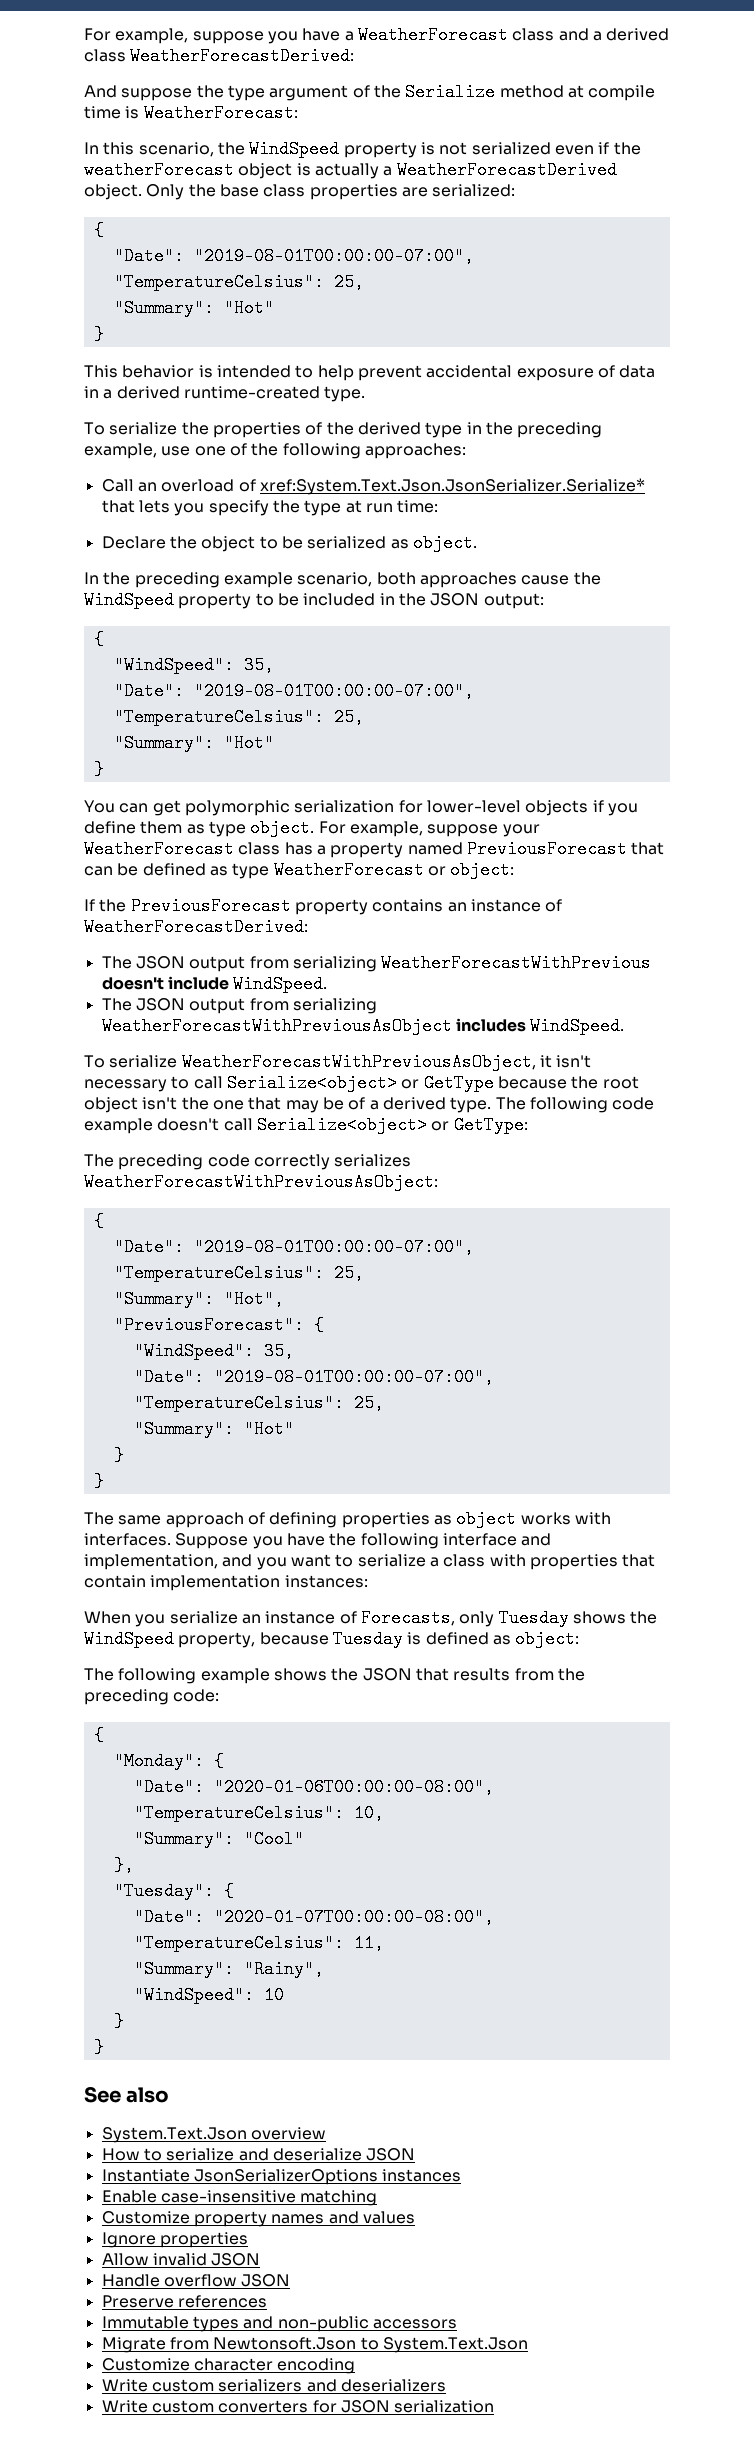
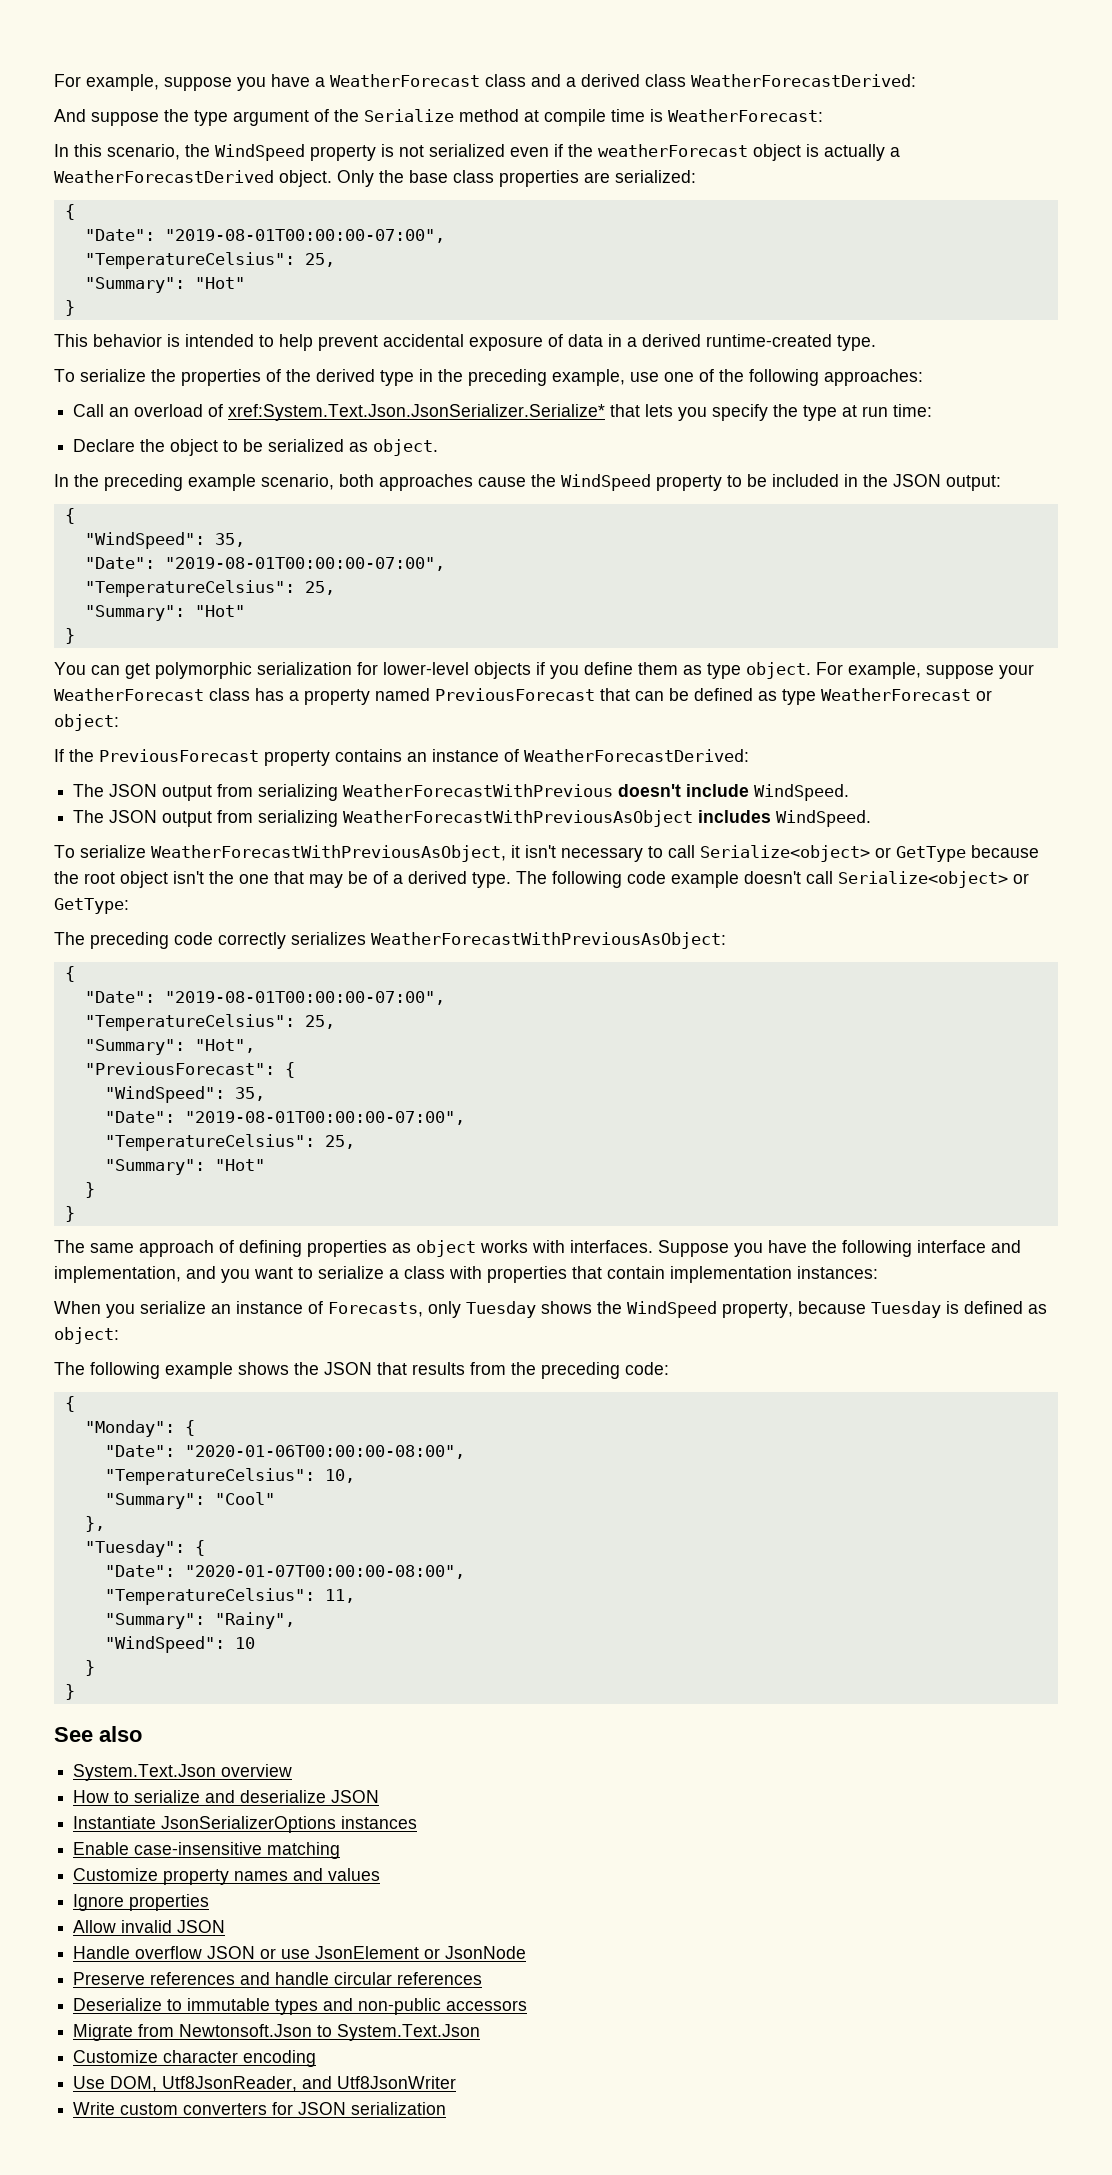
- Handle overflow JSON
- Preserve references
- Immutable types and non-public accessors
+ Handle overflow JSON or use JsonElement or JsonNode
+ Preserve references and handle circular references
+ Deserialize to immutable types and non-public accessors
- Write custom serializers and deserializers
+ Use DOM, Utf8JsonReader, and Utf8JsonWriter

